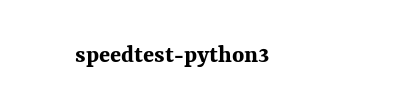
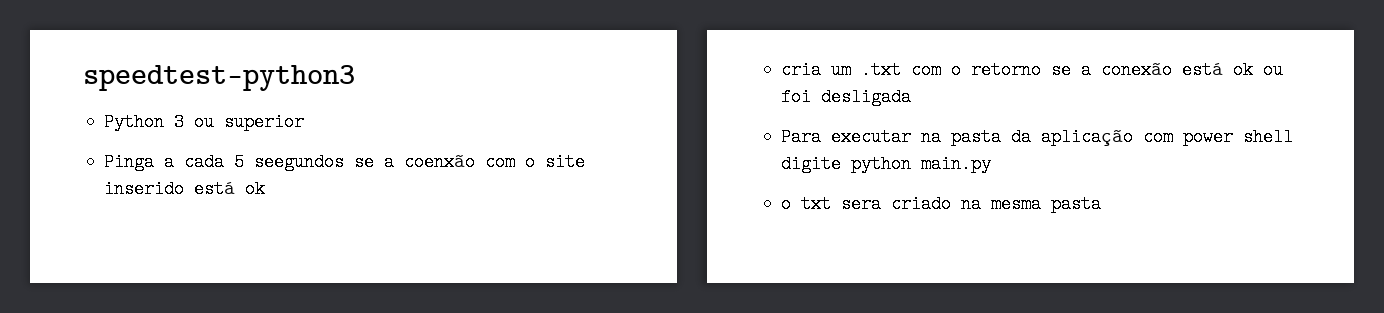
+ Python 3 ou superior
+ Pinga a cada 5 seegundos se a coenxão com o site inserido está ok
+ cria um .txt com o retorno se a conexão está ok ou foi desligada
+ Para executar na pasta da aplicação com power shell digite python main.py
+ o txt sera criado na mesma pasta

